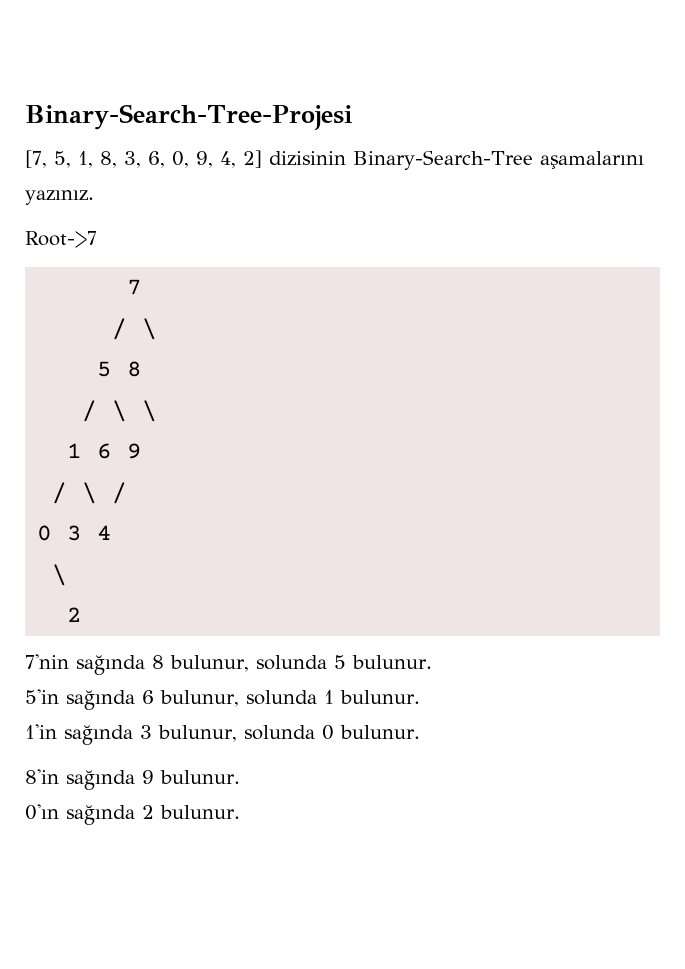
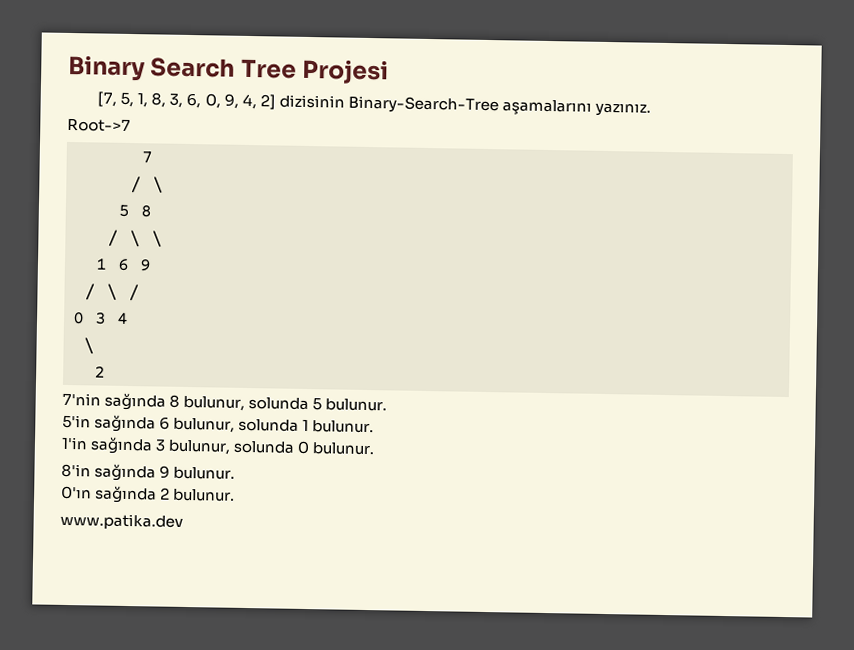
- Binary-Search-Tree-Projesi
+ Binary Search Tree Projesi
+ www.patika.dev

